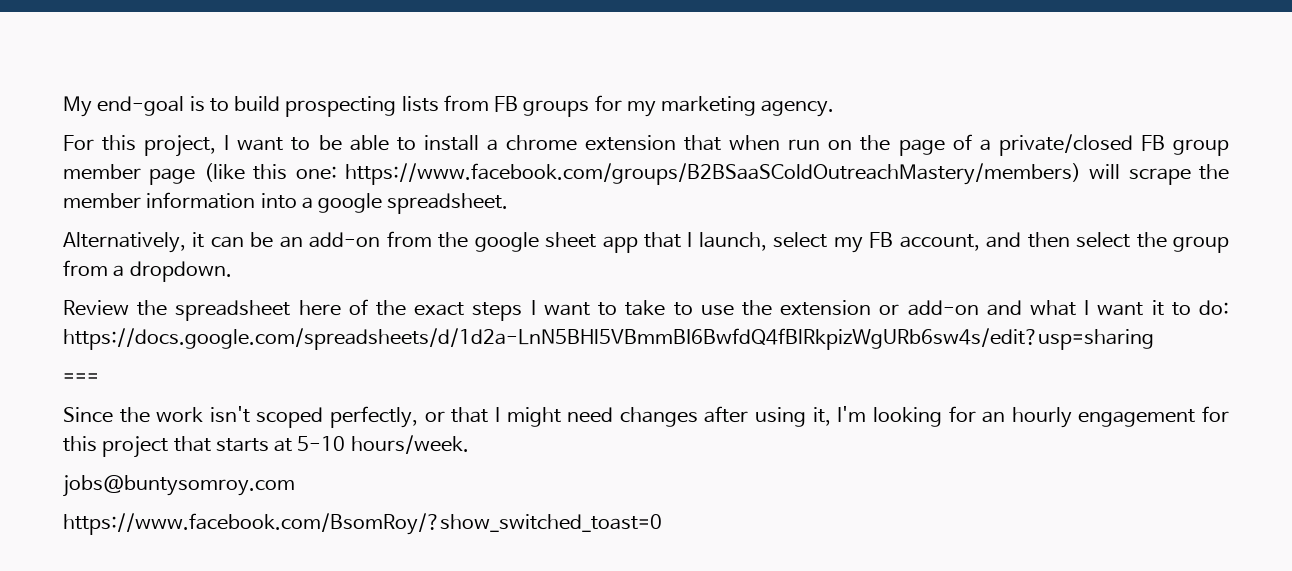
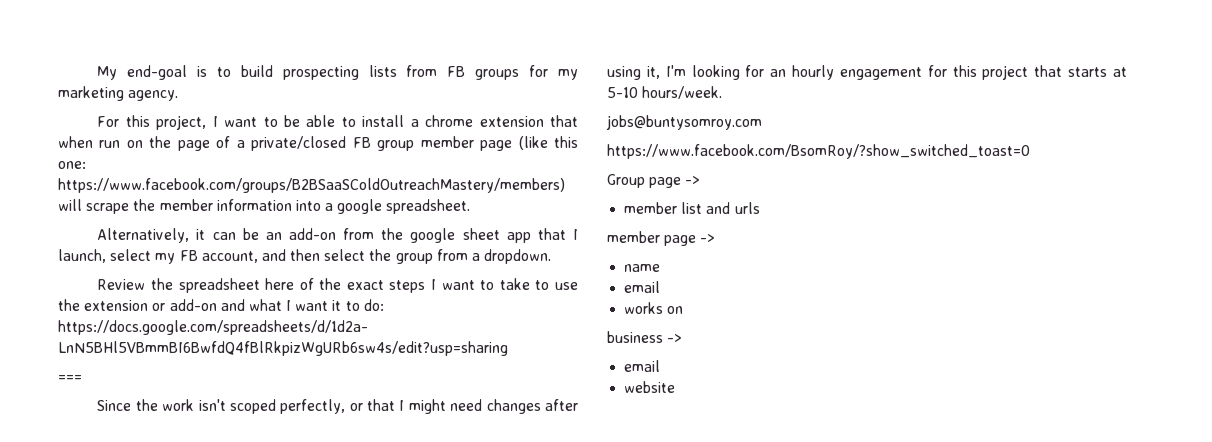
+ Group page ->
+ member list and urls
+ member page ->
+ name
+ email
+ works on
+ business ->
+ email
+ website

